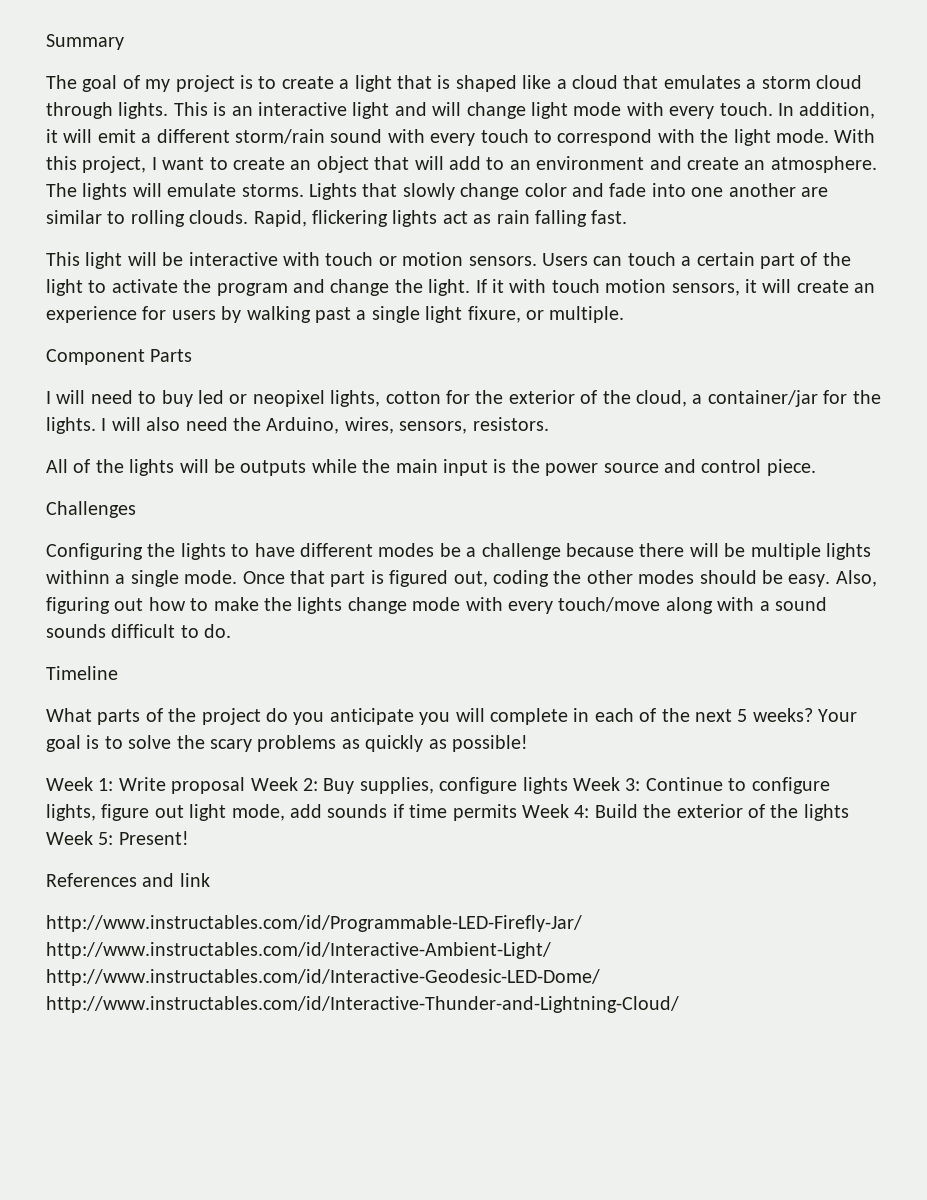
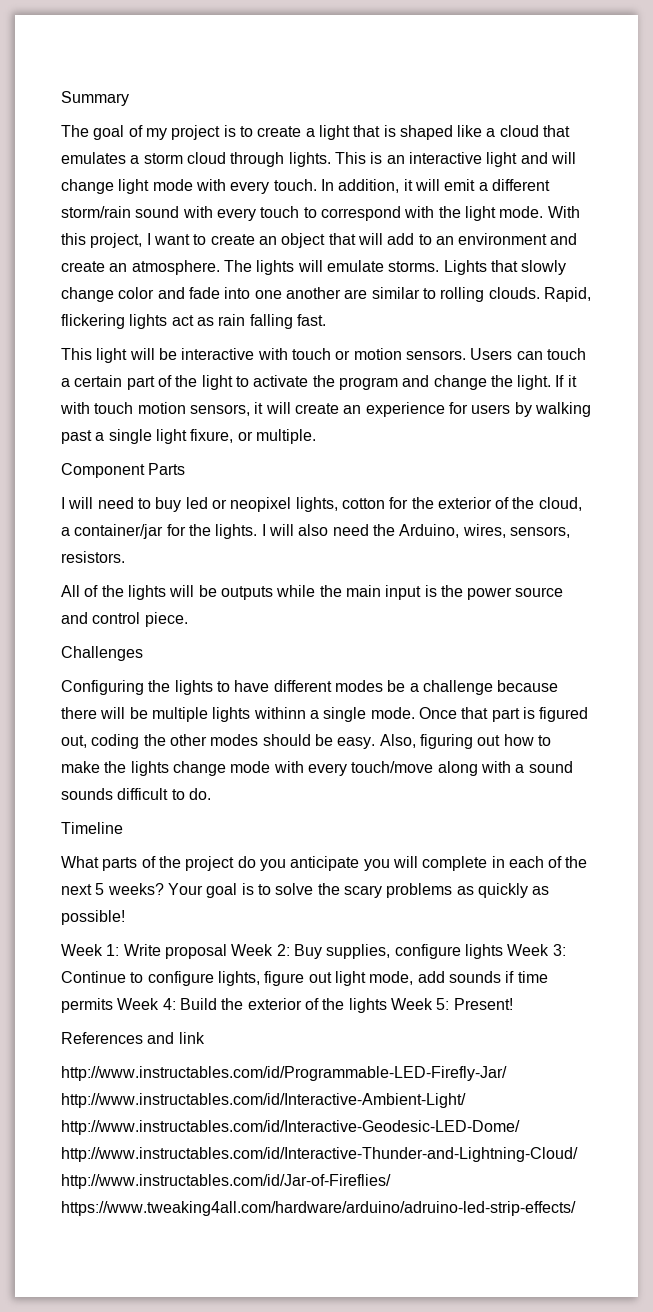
- http://www.instructables.com/id/Programmable-LED-Firefly-Jar/ http://www.instructables.com/id/Interactive-Ambient-Light/ http://www.instructables.com/id/Interactive-Geodesic-LED-Dome/ http://www.instructables.com/id/Interactive-Thunder-and-Lightning-Cloud/
+ http://www.instructables.com/id/Programmable-LED-Firefly-Jar/ http://www.instructables.com/id/Interactive-Ambient-Light/ http://www.instructables.com/id/Interactive-Geodesic-LED-Dome/ http://www.instructables.com/id/Interactive-Thunder-and-Lightning-Cloud/ http://www.instructables.com/id/Jar-of-Fireflies/ https://www.tweaking4all.com/hardware/arduino/adruino-led-strip-effects/

